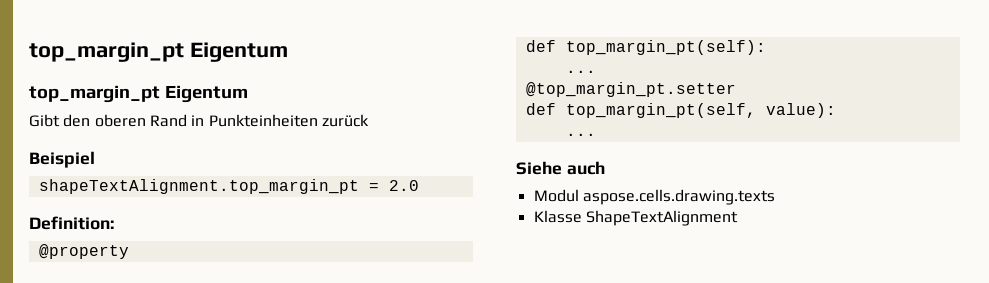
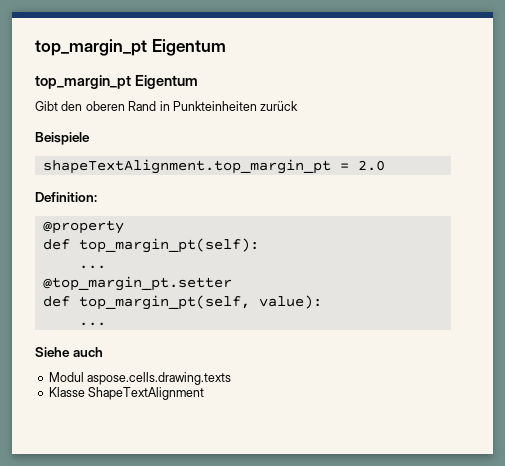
- Beispiel
+ Beispiele

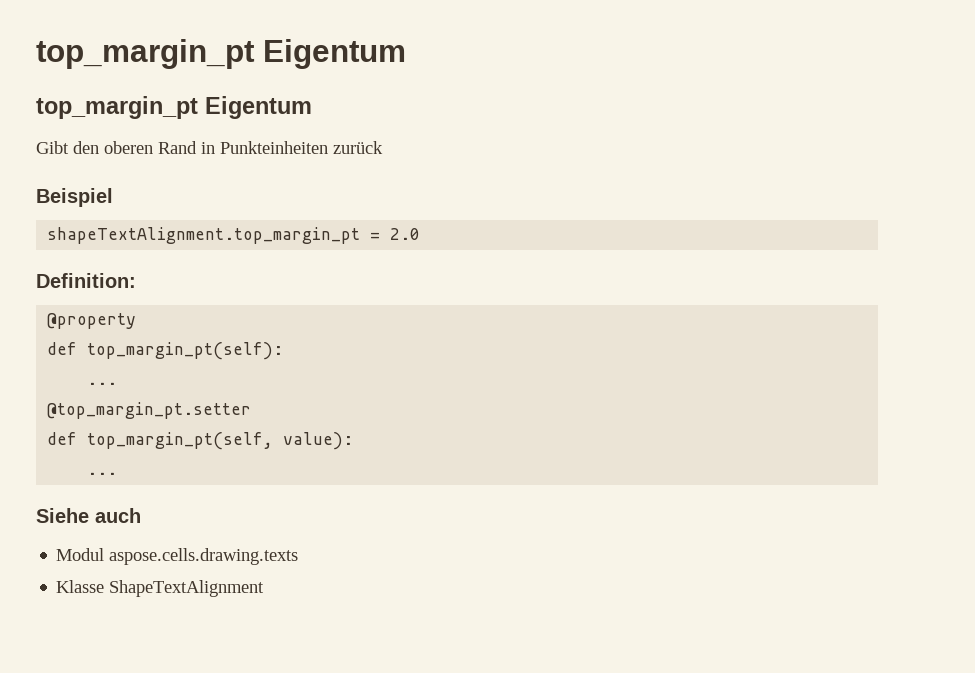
- Beispiele
+ Beispiel

